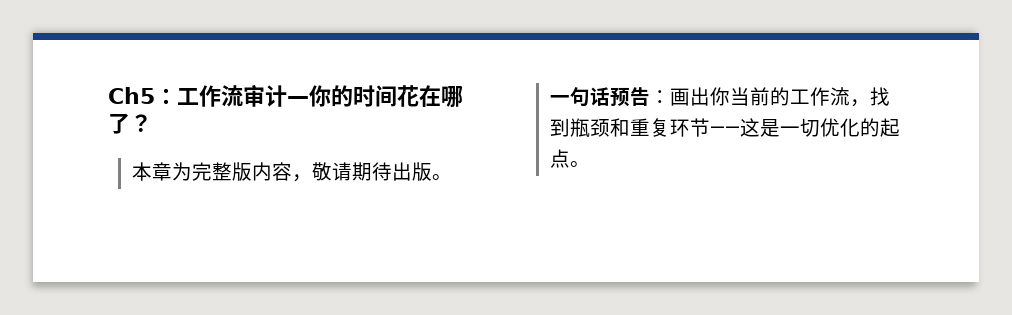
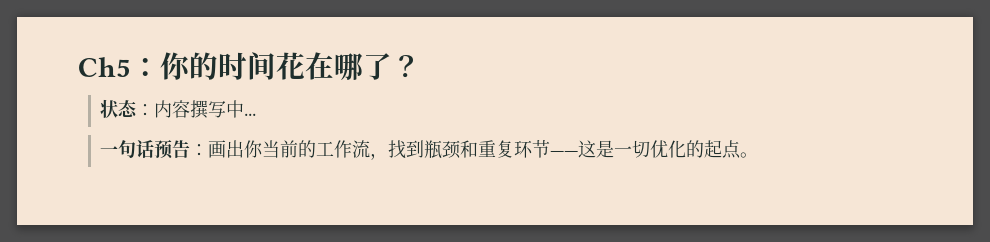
- Ch5：工作流审计—你的时间花在哪了？
+ Ch5：你的时间花在哪了？
- 本章为完整版内容，敬请期待出版。
+ 状态：内容撰写中...

